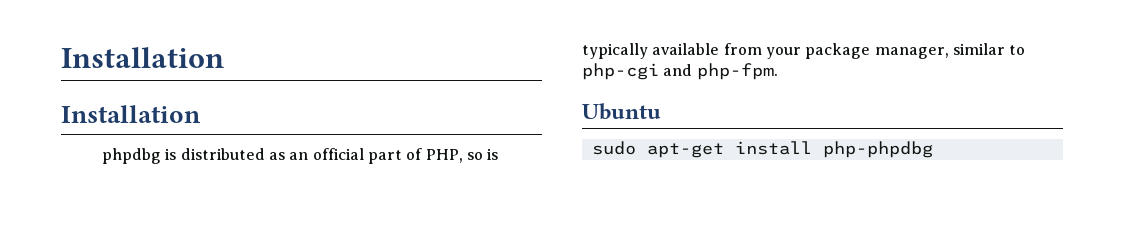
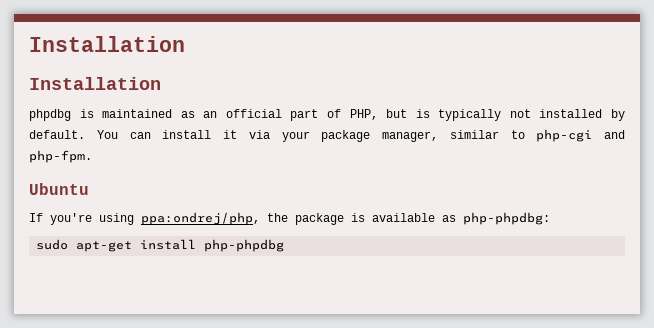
- phpdbg is distributed as an official part of PHP, so is typically available from your package manager, similar to php-cgi and php-fpm.
+ phpdbg is maintained as an official part of PHP, but is typically not installed by default. You can install it via your package manager, similar to php-cgi and php-fpm.
+ If you're using ppa:ondrej/php, the package is available as php-phpdbg:

